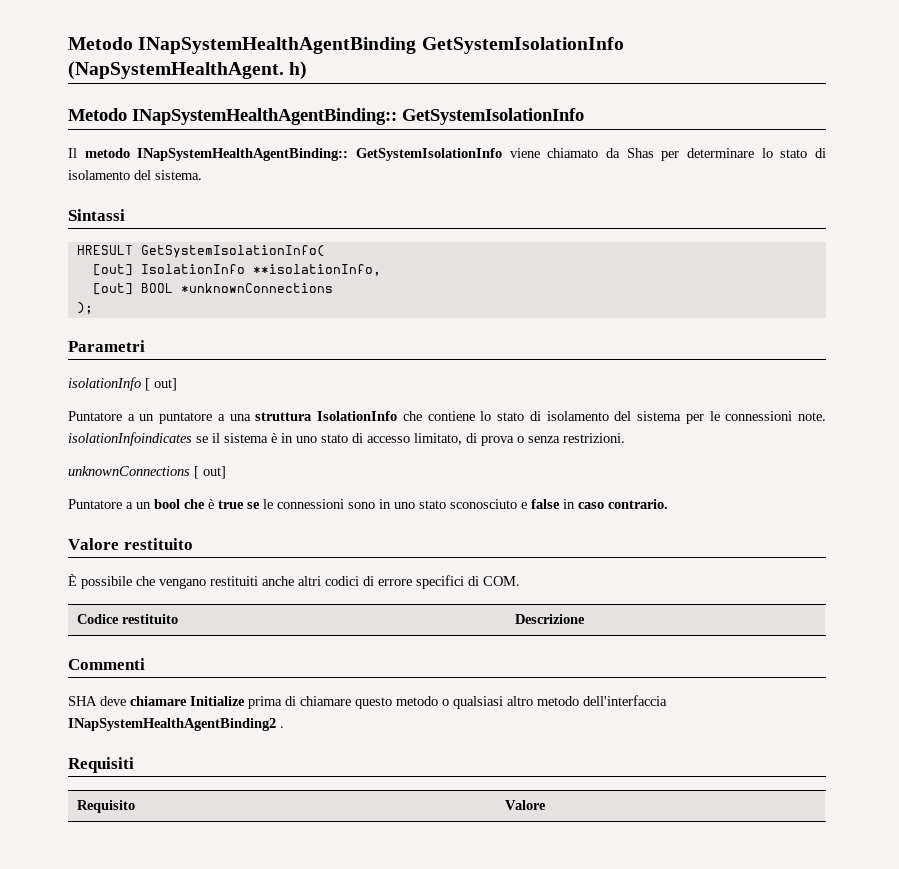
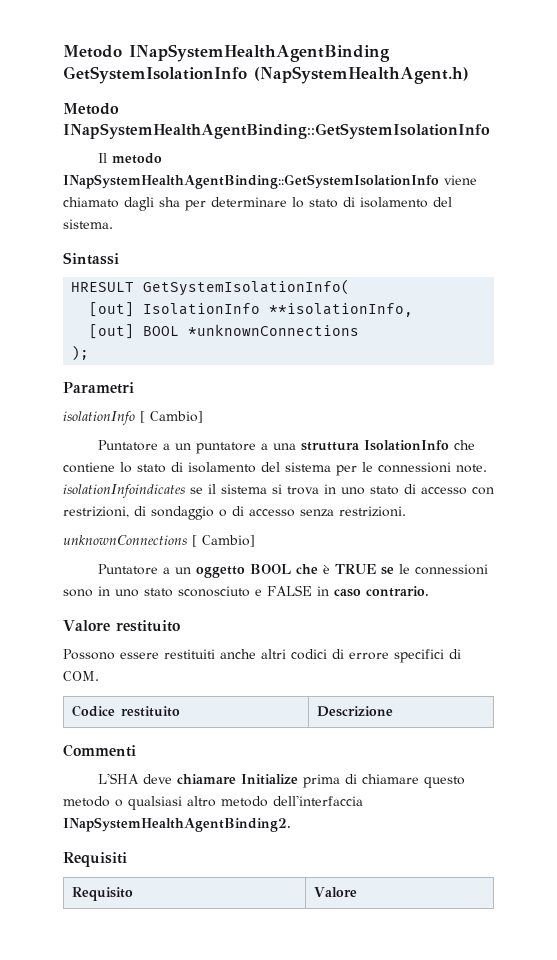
- Metodo INapSystemHealthAgentBinding GetSystemIsolationInfo (NapSystemHealthAgent. h)
- Metodo INapSystemHealthAgentBinding:: GetSystemIsolationInfo
+ Metodo INapSystemHealthAgentBinding GetSystemIsolationInfo (NapSystemHealthAgent.h)
+ Metodo INapSystemHealthAgentBinding::GetSystemIsolationInfo
- Il metodo INapSystemHealthAgentBinding:: GetSystemIsolationInfo viene chiamato da Shas per determinare lo stato di isolamento del sistema.
+ Il metodo INapSystemHealthAgentBinding::GetSystemIsolationInfo viene chiamato dagli sha per determinare lo stato di isolamento del sistema.
- isolationInfo [ out]
+ isolationInfo [ Cambio]
- Puntatore a un puntatore a una struttura IsolationInfo che contiene lo stato di isolamento del sistema per le connessioni note. isolationInfoindicates se il sistema è in uno stato di accesso limitato, di prova o senza restrizioni.
+ Puntatore a un puntatore a una struttura IsolationInfo che contiene lo stato di isolamento del sistema per le connessioni note. isolationInfoindicates se il sistema si trova in uno stato di accesso con restrizioni, di sondaggio o di accesso senza restrizioni.
- unknownConnections [ out]
- Puntatore a un bool che è true se le connessioni sono in uno stato sconosciuto e false in caso contrario.
+ unknownConnections [ Cambio]
+ Puntatore a un oggetto BOOL che è TRUE se le connessioni sono in uno stato sconosciuto e FALSE in caso contrario.
- È possibile che vengano restituiti anche altri codici di errore specifici di COM.
+ Possono essere restituiti anche altri codici di errore specifici di COM.
- SHA deve chiamare Initialize prima di chiamare questo metodo o qualsiasi altro metodo dell'interfaccia INapSystemHealthAgentBinding2 .
+ L'SHA deve chiamare Initialize prima di chiamare questo metodo o qualsiasi altro metodo dell'interfaccia INapSystemHealthAgentBinding2.

